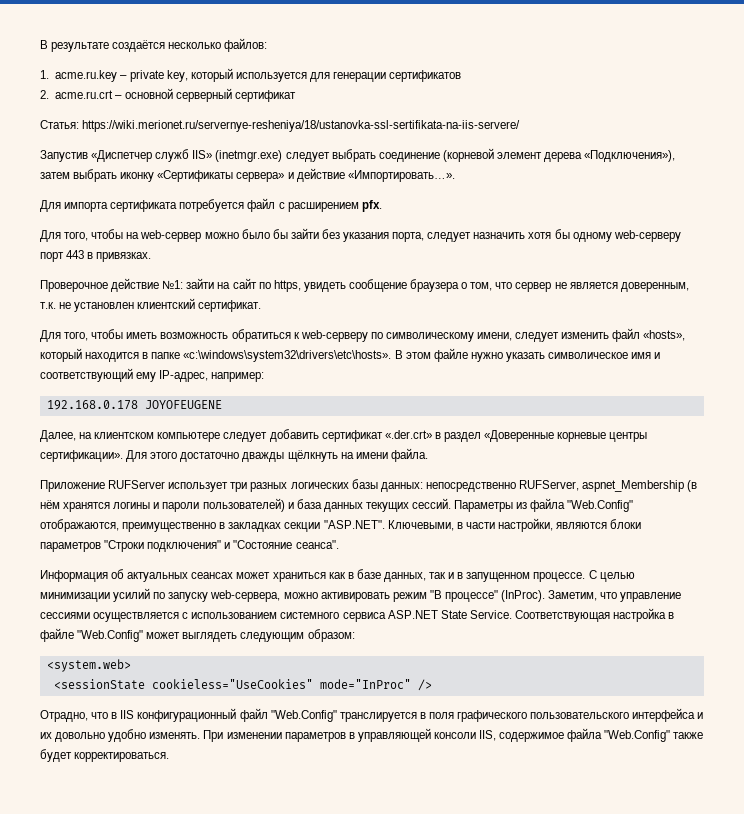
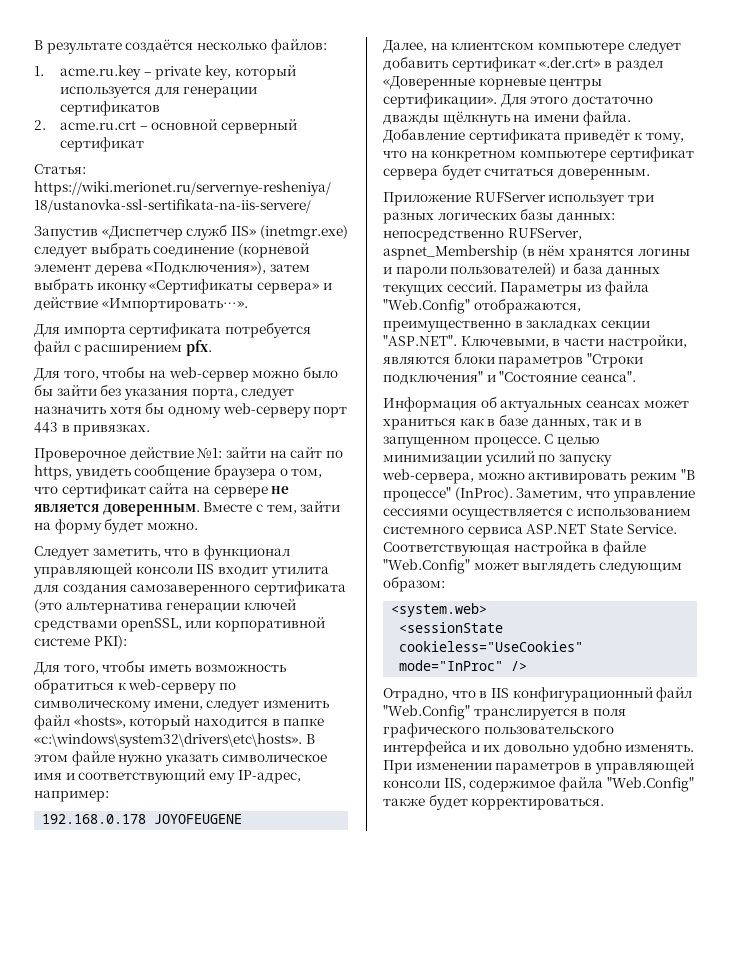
- Проверочное действие №1: зайти на сайт по https, увидеть сообщение браузера о том, что сервер не является доверенным, т.к. не установлен клиентский сертификат.
+ Проверочное действие №1: зайти на сайт по https, увидеть сообщение браузера о том, что сертификат сайта на сервере не является доверенным. Вместе с тем, зайти на форму будет можно.
+ Следует заметить, что в функционал управляющей консоли IIS входит утилита для создания самозаверенного сертификата (это альтернатива генерации ключей средствами openSSL, или корпоративной системе PKI):
+ Добавление сертификата приведёт к тому, что на конкретном компьютере сертификат сервера будет считаться доверенным.

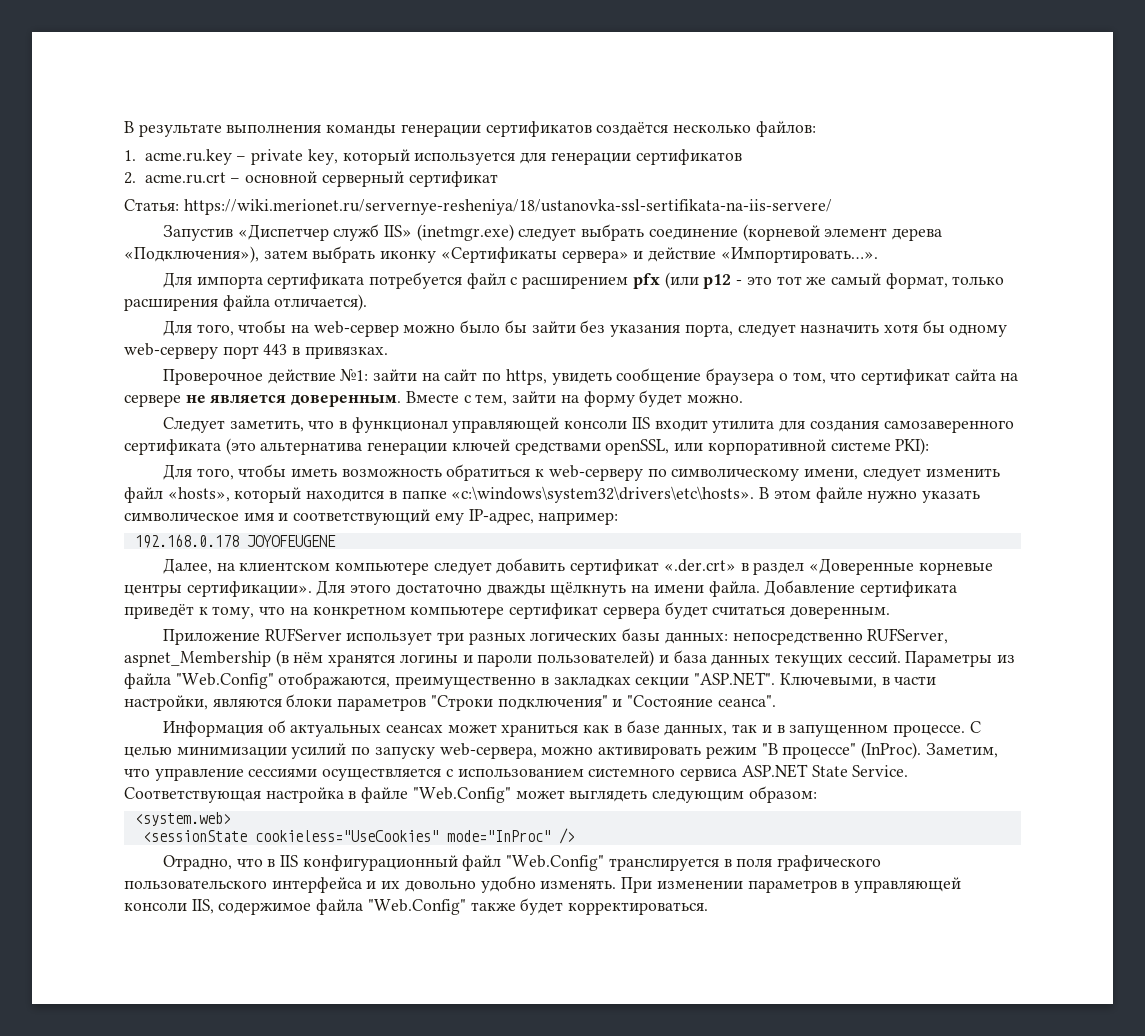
- В результате создаётся несколько файлов:
+ В результате выполнения команды генерации сертификатов создаётся несколько файлов:
- Для импорта сертификата потребуется файл с расширением pfx.
+ Для импорта сертификата потребуется файл с расширением pfx (или p12 - это тот же самый формат, только расширения файла отличается).

